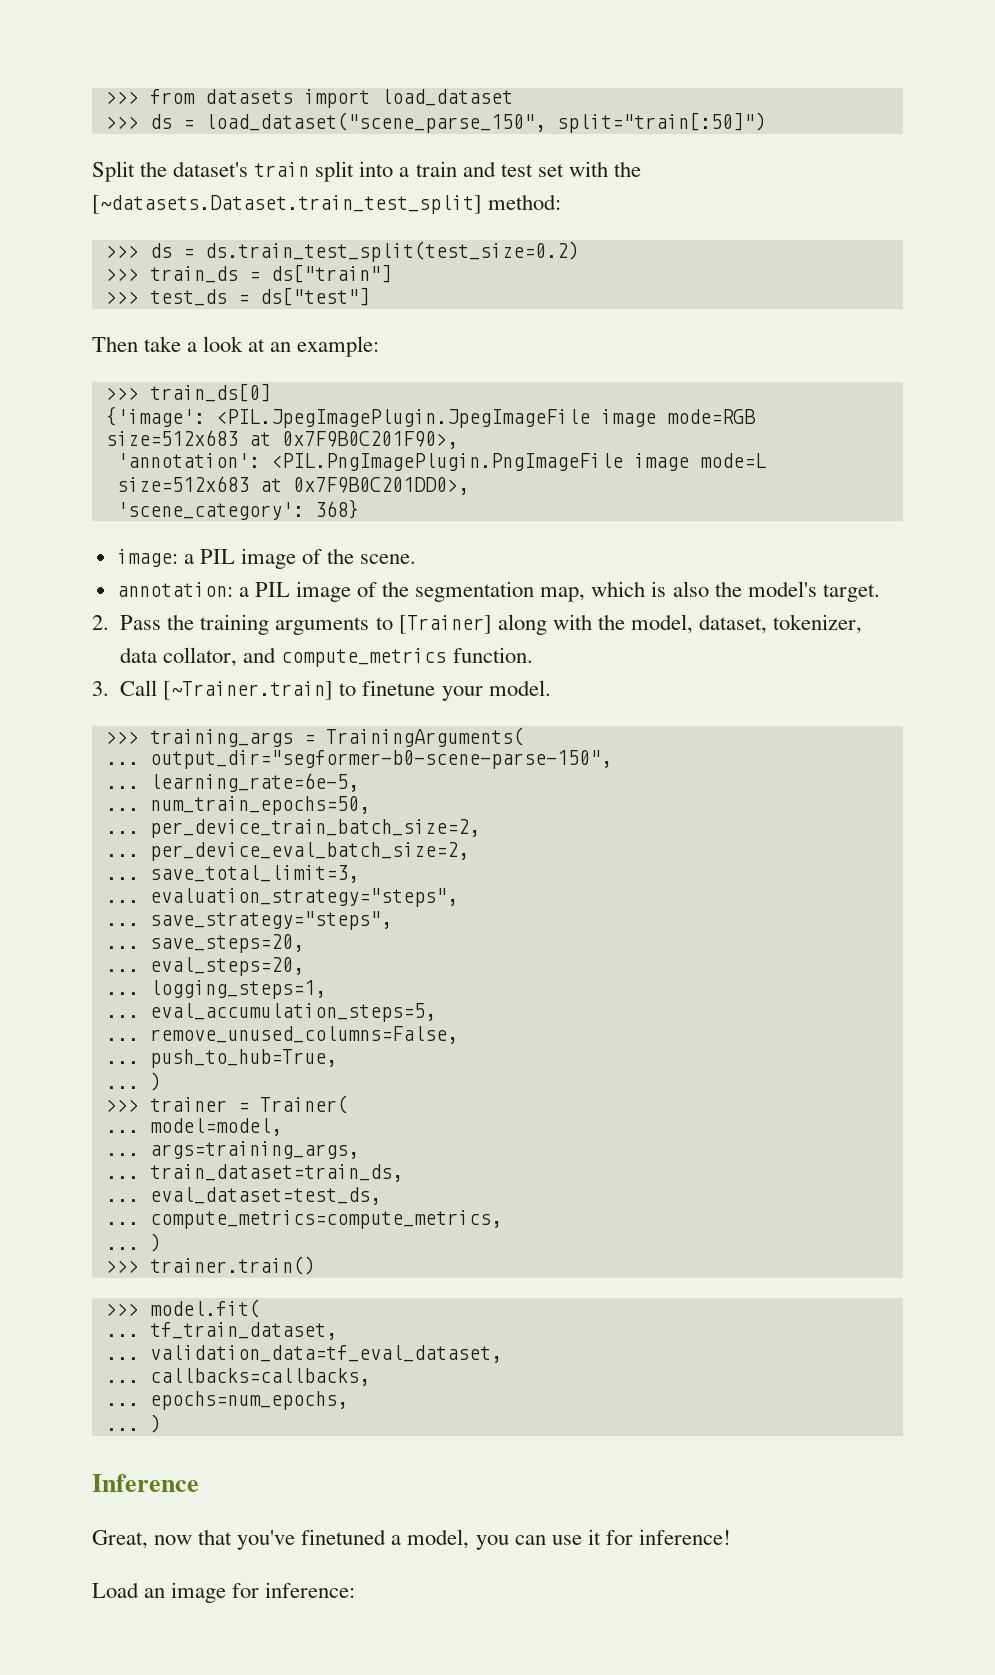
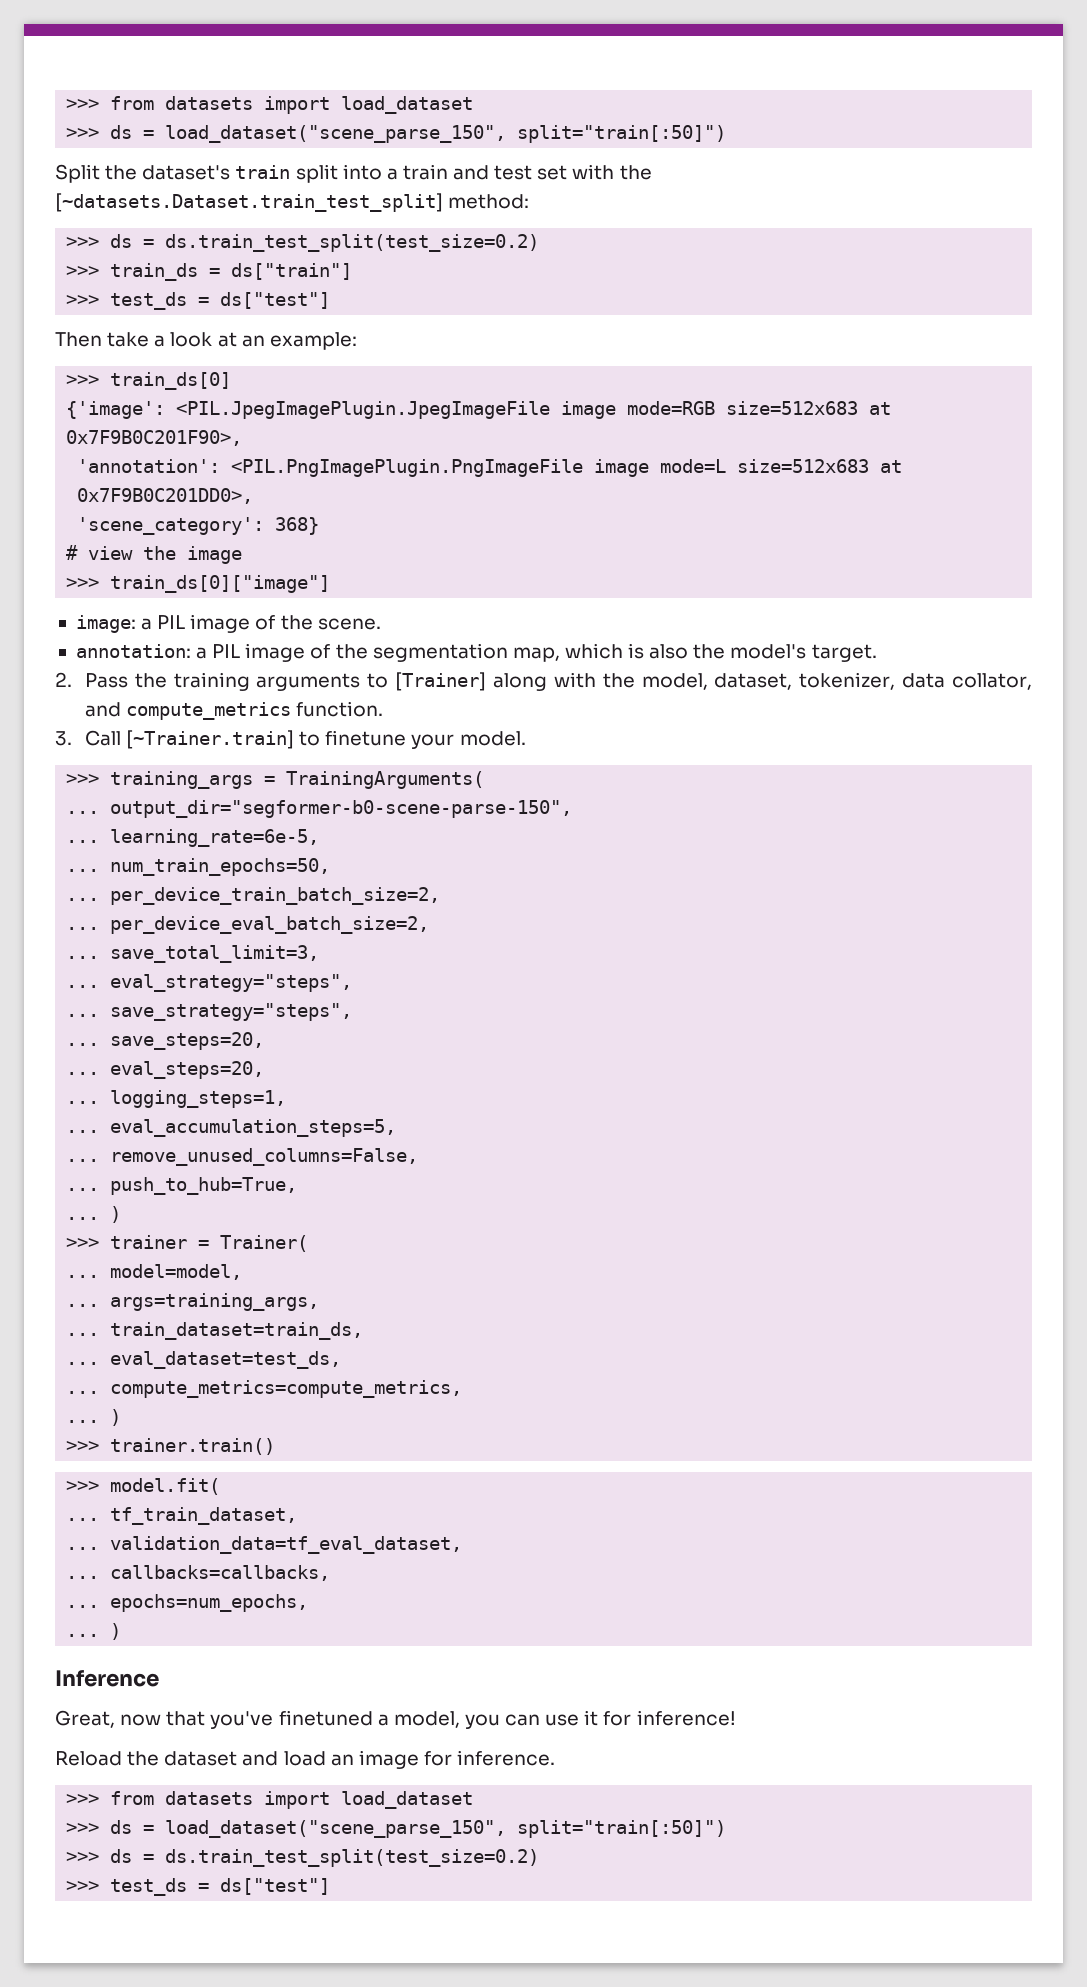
+ # view the image
+ >>> train_ds[0]["image"]
- ... evaluation_strategy="steps",
+ ... eval_strategy="steps",
- Load an image for inference:
+ Reload the dataset and load an image for inference.
+ >>> from datasets import load_dataset
+ >>> ds = load_dataset("scene_parse_150", split="train[:50]")
+ >>> ds = ds.train_test_split(test_size=0.2)
+ >>> test_ds = ds["test"]

